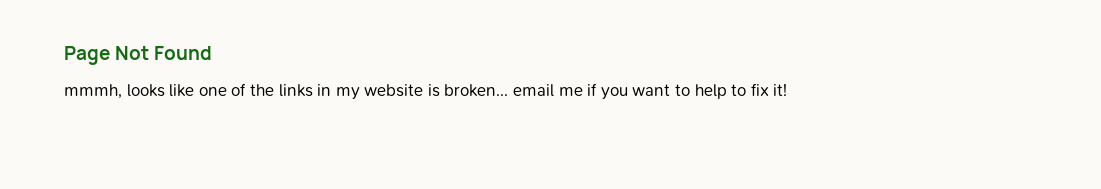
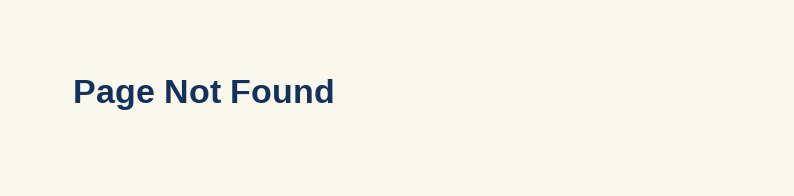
- mmmh, looks like one of the links in my website is broken... email me if you want to help to fix it!

